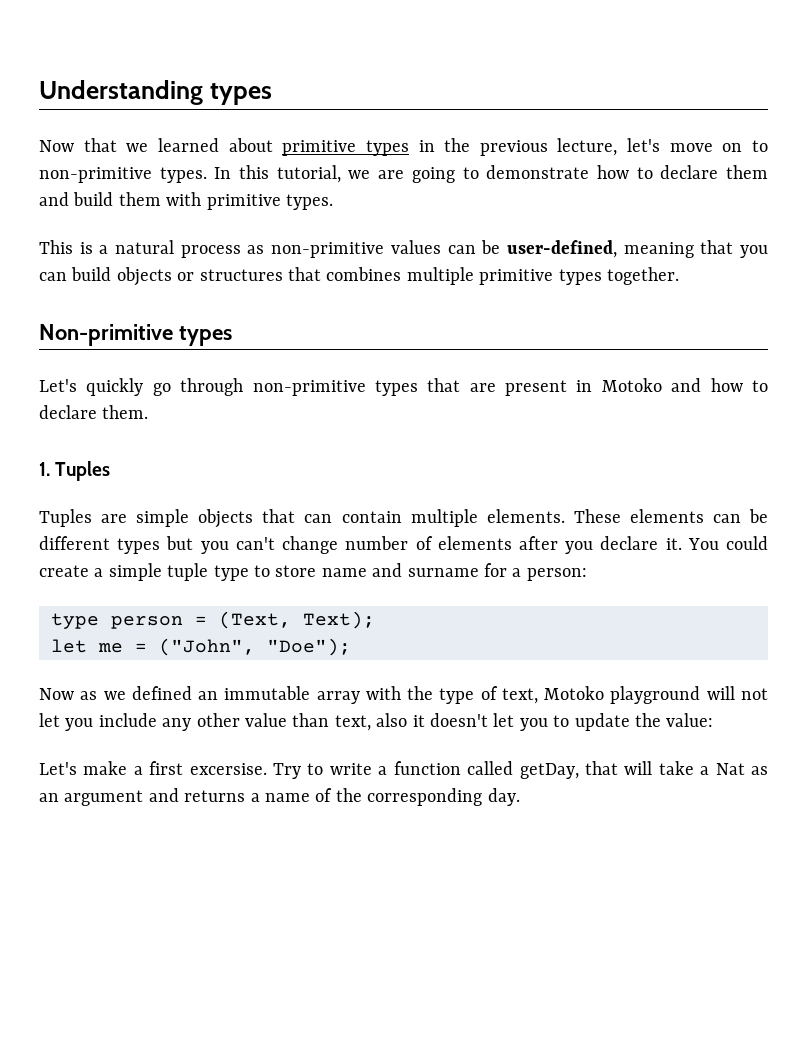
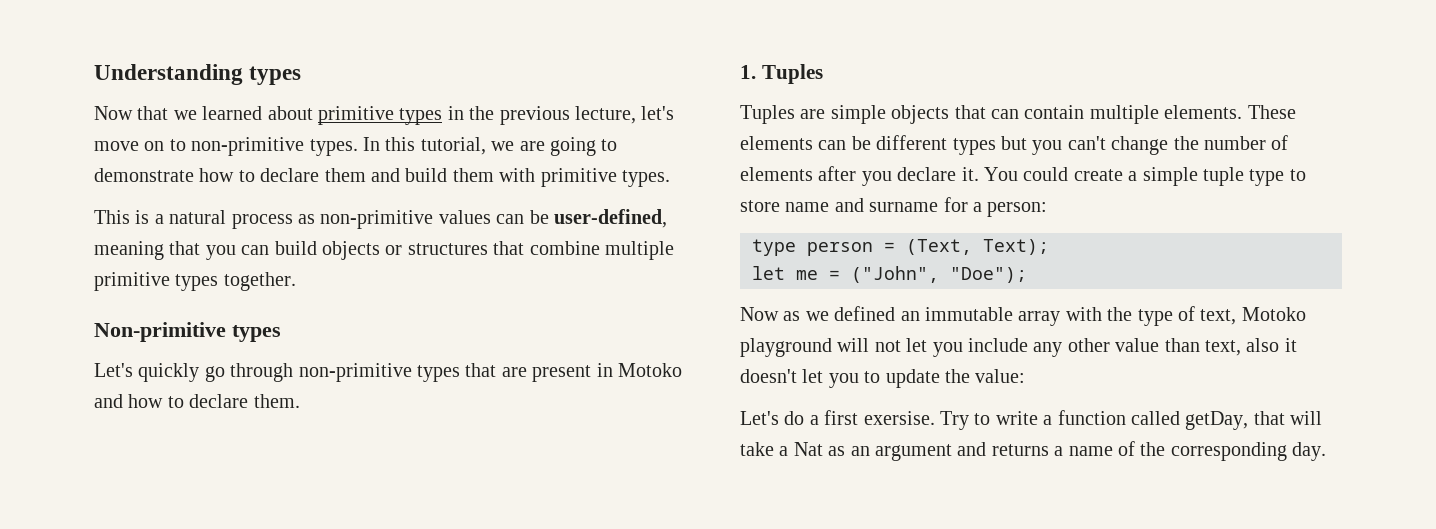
- This is a natural process as non-primitive values can be user-defined, meaning that you can build objects or structures that combines multiple primitive types together.
+ This is a natural process as non-primitive values can be user-defined, meaning that you can build objects or structures that combine multiple primitive types together.
- These elements can be different types but you can't change number of elements after you declare it.
+ These elements can be different types but you can't change the number of elements after you declare it.
- Let's make a first excersise.
+ Let's do a first exersise.

